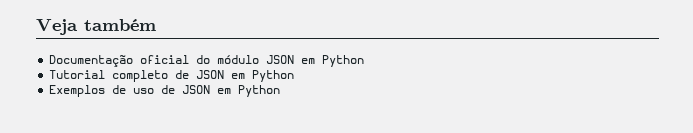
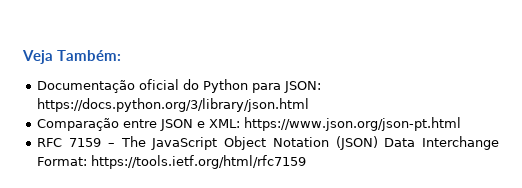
- Veja também
+ Veja Também:
- Documentação oficial do módulo JSON em Python
- Tutorial completo de JSON em Python
- Exemplos de uso de JSON em Python
+ Documentação oficial do Python para JSON: https://docs.python.org/3/library/json.html
+ Comparação entre JSON e XML: https://www.json.org/json-pt.html
+ RFC 7159 – The JavaScript Object Notation (JSON) Data Interchange Format: https://tools.ietf.org/html/rfc7159

